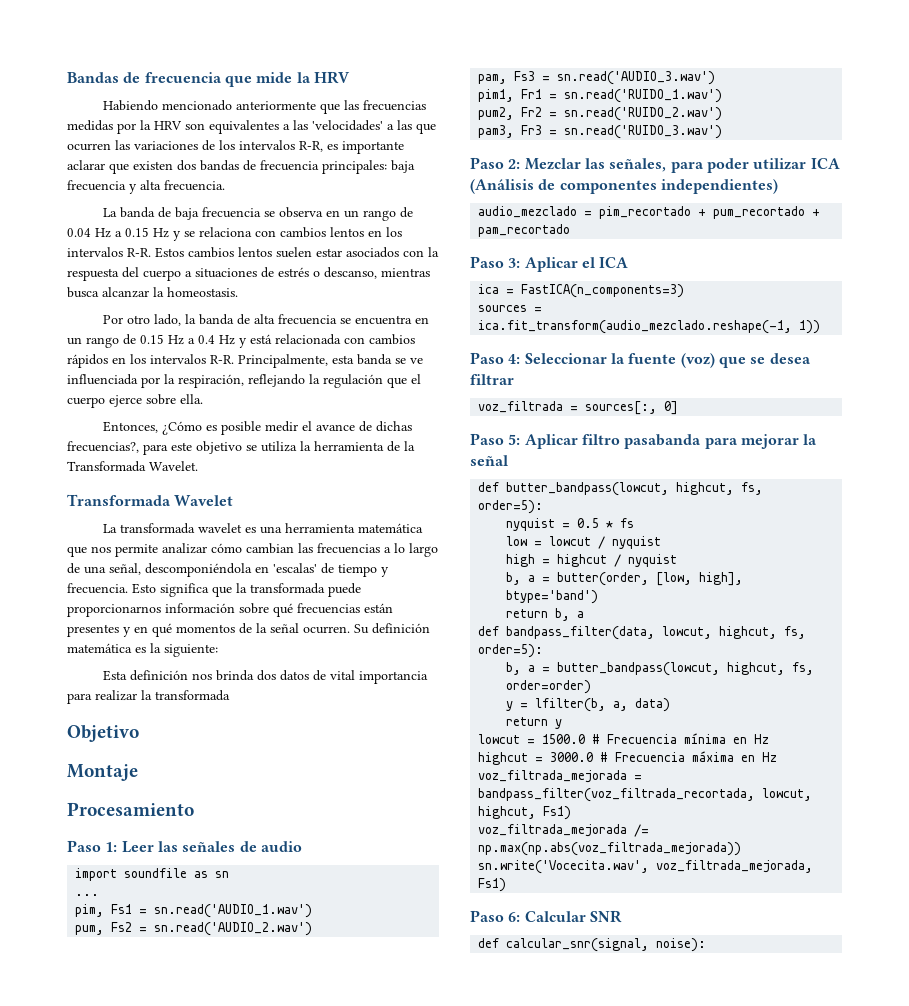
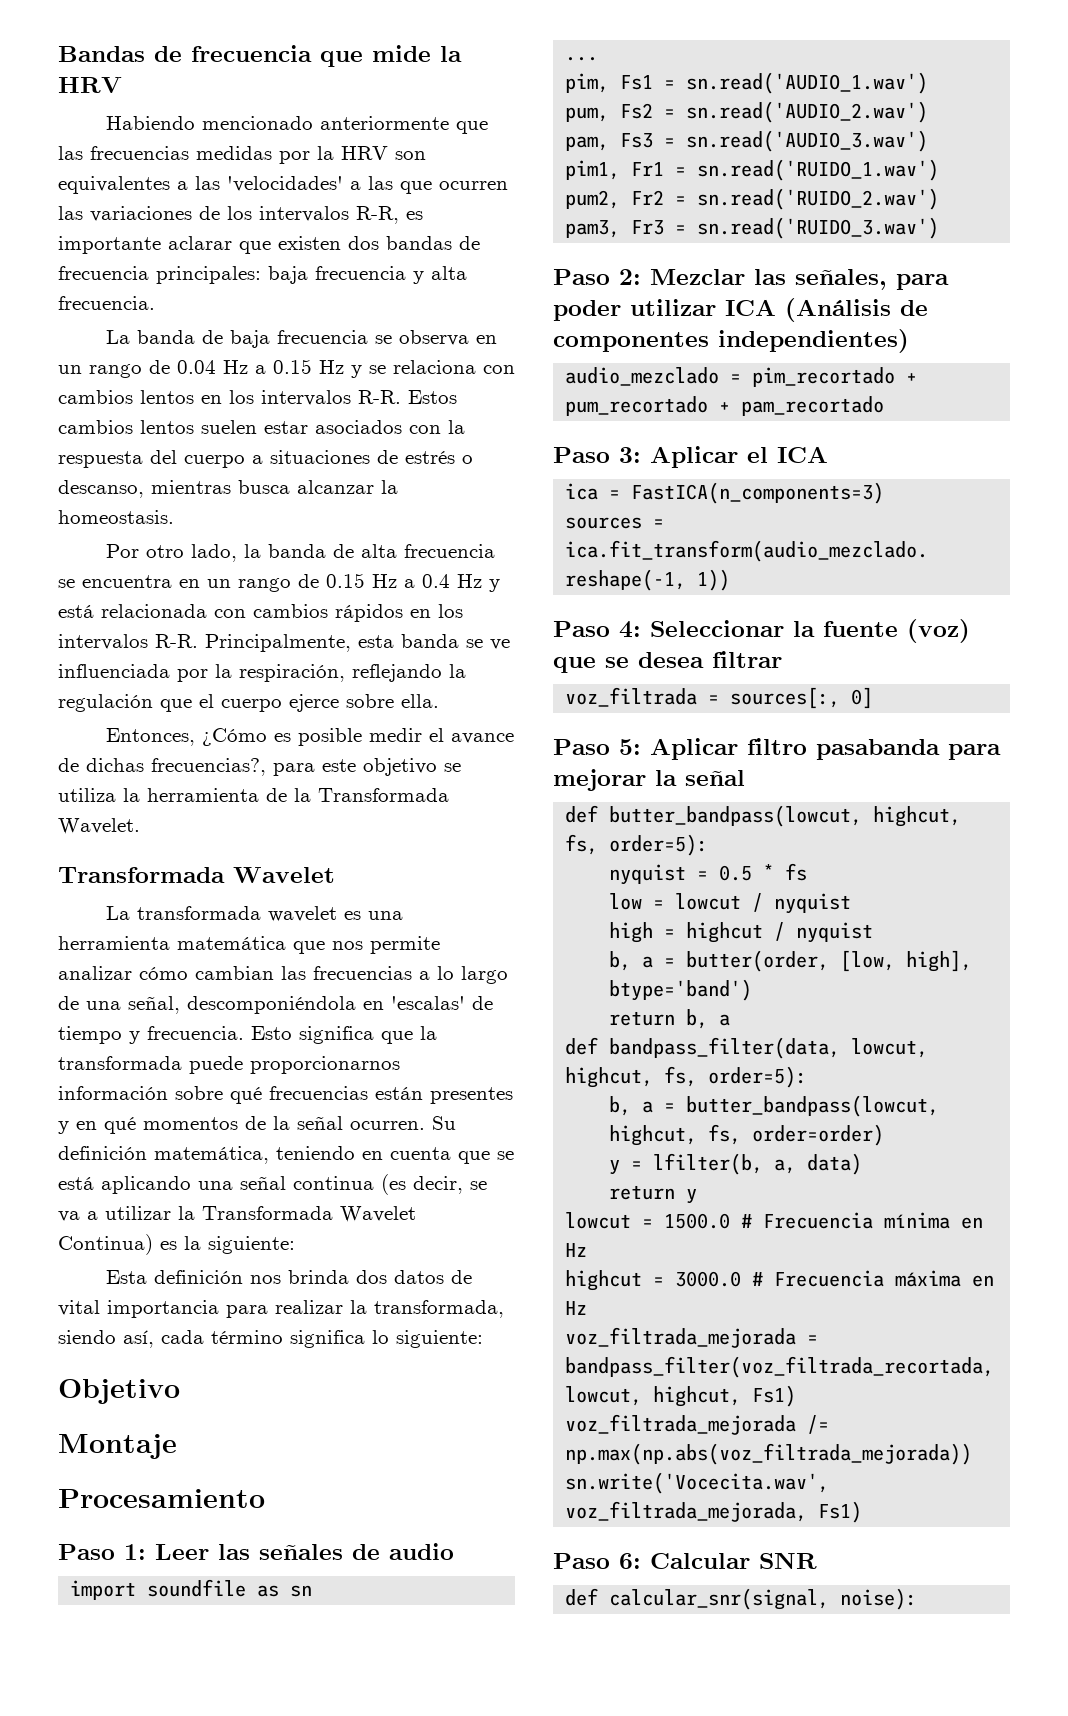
- Su definición matemática es la siguiente:
+ Su definición matemática, teniendo en cuenta que se está aplicando una señal continua (es decir, se va a utilizar la Transformada Wavelet Continua) es la siguiente:
- Esta definición nos brinda dos datos de vital importancia para realizar la transformada
+ Esta definición nos brinda dos datos de vital importancia para realizar la transformada, siendo así, cada término significa lo siguiente:

